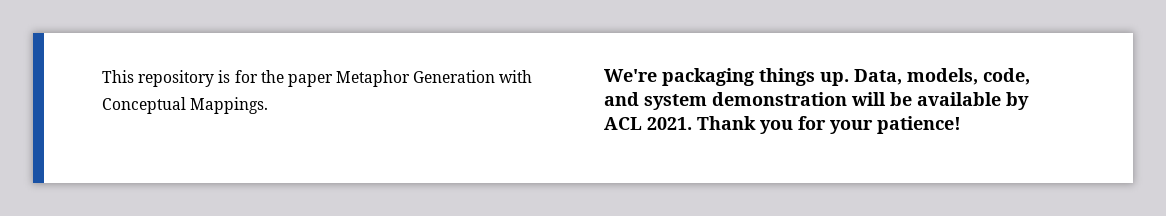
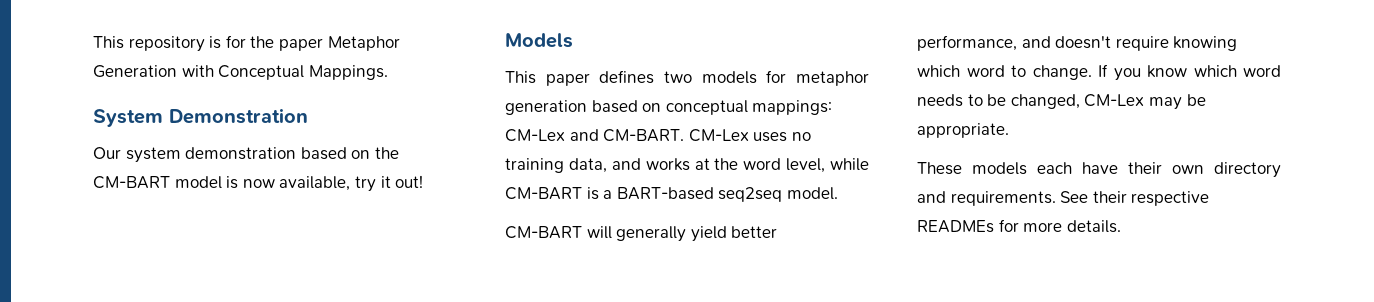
- We're packaging things up. Data, models, code, and system demonstration will be available by ACL 2021. Thank you for your patience!
+ System Demonstration
+ Our system demonstration based on the CM-BART model is now available, try it out!
+ Models
+ This paper defines two models for metaphor generation based on conceptual mappings: CM-Lex and CM-BART. CM-Lex uses no training data, and works at the word level, while CM-BART is a BART-based seq2seq model.
+ CM-BART will generally yield better performance, and doesn't require knowing which word to change. If you know which word needs to be changed, CM-Lex may be appropriate.
+ These models each have their own directory and requirements. See their respective READMEs for more details.

